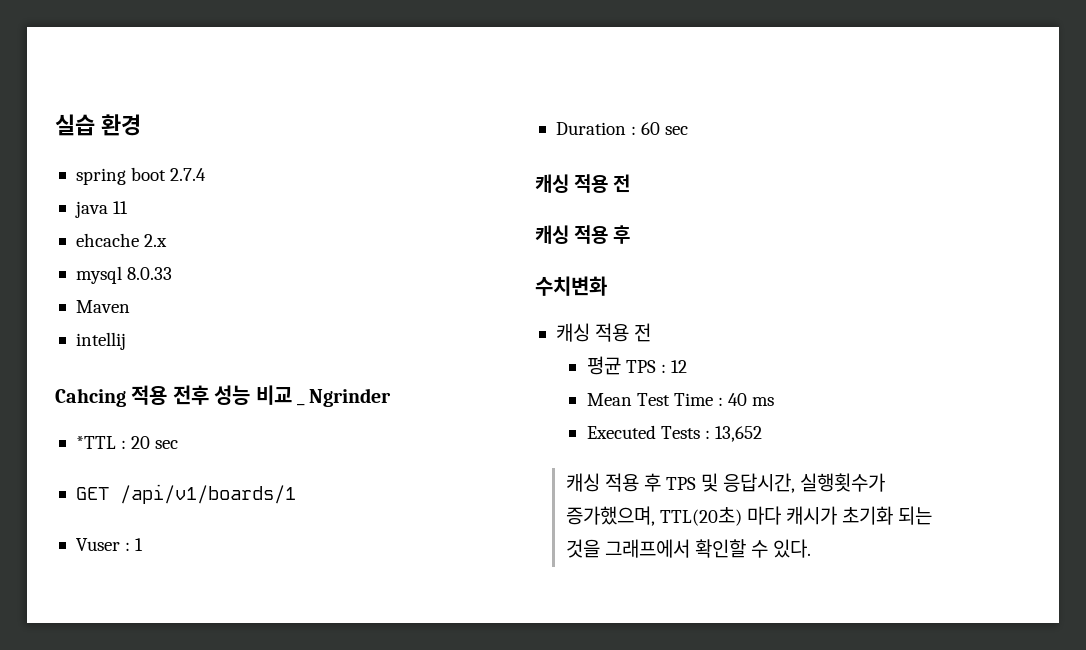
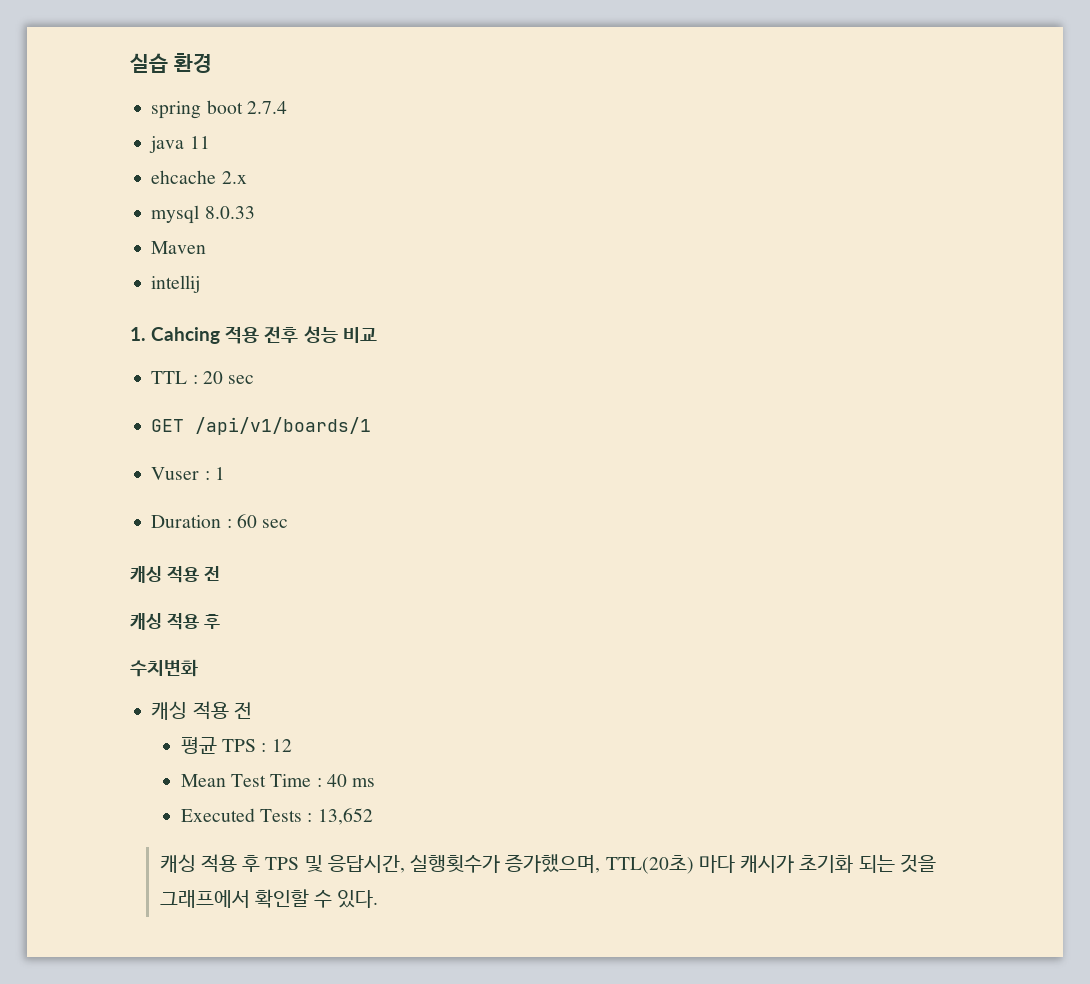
- Cahcing 적용 전후 성능 비교 _ Ngrinder
- *TTL : 20 sec
+ 1. Cahcing 적용 전후 성능 비교
+ TTL : 20 sec

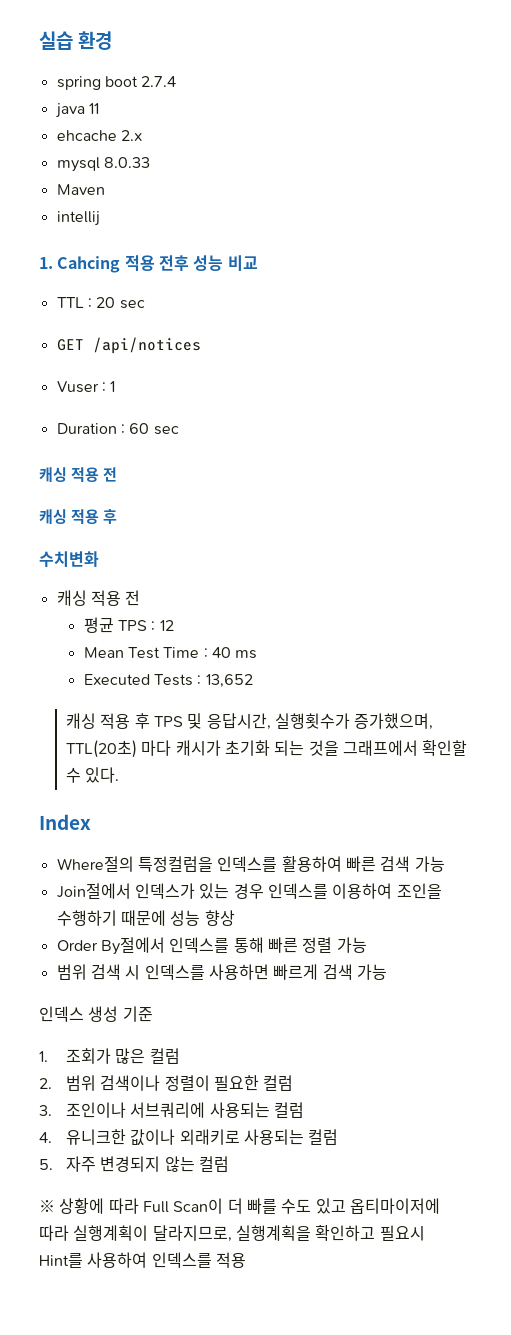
- GET /api/v1/boards/1
+ GET /api/notices
+ Index
+ Where절의 특정컬럼을 인덱스를 활용하여 빠른 검색 가능
+ Join절에서 인덱스가 있는 경우 인덱스를 이용하여 조인을 수행하기 때문에 성능 향상
+ Order By절에서 인덱스를 통해 빠른 정렬 가능
+ 범위 검색 시 인덱스를 사용하면 빠르게 검색 가능
+ 인덱스 생성 기준
+ 1. 조회가 많은 컬럼
+ 2. 범위 검색이나 정렬이 필요한 컬럼
+ 3. 조인이나 서브쿼리에 사용되는 컬럼
+ 4. 유니크한 값이나 외래키로 사용되는 컬럼
+ 5. 자주 변경되지 않는 컬럼
+ ※ 상황에 따라 Full Scan이 더 빠를 수도 있고 옵티마이저에 따라 실행계획이 달라지므로, 실행계획을 확인하고 필요시 Hint를 사용하여 인덱스를 적용

